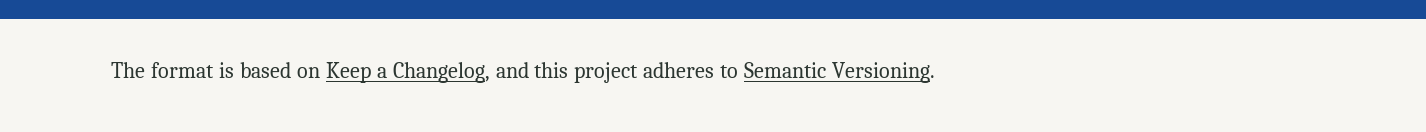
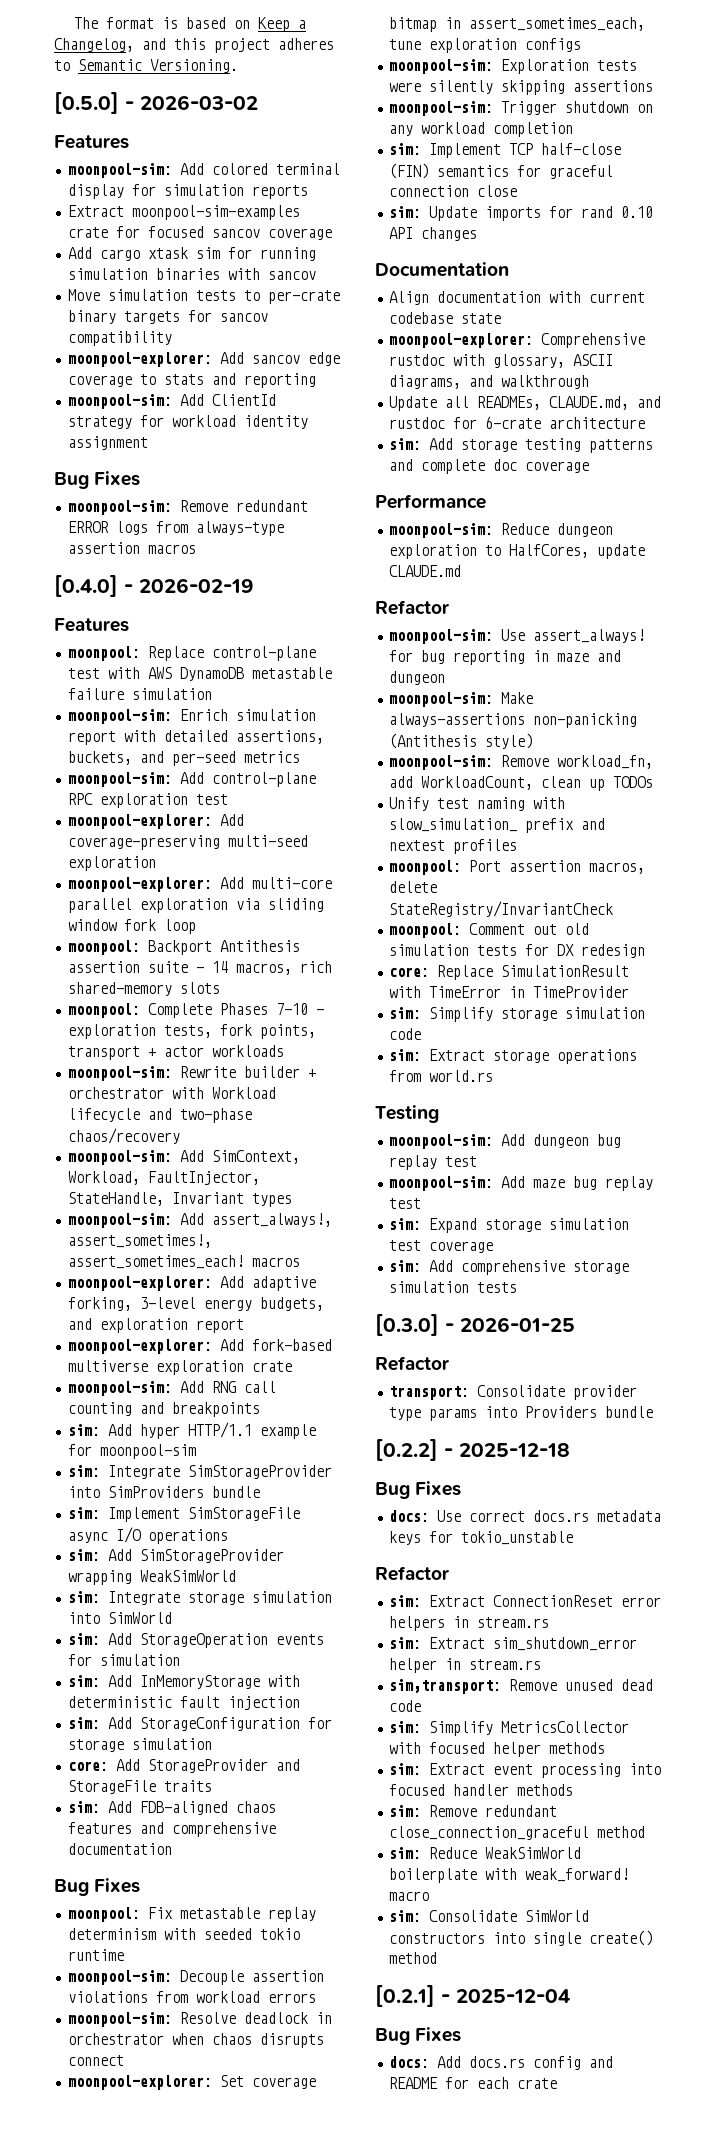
+ [0.5.0] - 2026-03-02
+ Features
+ moonpool-sim: Add colored terminal display for simulation reports
+ Extract moonpool-sim-examples crate for focused sancov coverage
+ Add cargo xtask sim for running simulation binaries with sancov
+ Move simulation tests to per-crate binary targets for sancov compatibility
+ moonpool-explorer: Add sancov edge coverage to stats and reporting
+ moonpool-sim: Add ClientId strategy for workload identity assignment
+ Bug Fixes
+ moonpool-sim: Remove redundant ERROR logs from always-type assertion macros
+ [0.4.0] - 2026-02-19
+ Features
+ moonpool: Replace control-plane test with AWS DynamoDB metastable failure simulation
+ moonpool-sim: Enrich simulation report with detailed assertions, buckets, and per-seed metrics
+ moonpool-sim: Add control-plane RPC exploration test
+ moonpool-explorer: Add coverage-preserving multi-seed exploration
+ moonpool-explorer: Add multi-core parallel exploration via sliding window fork loop
+ moonpool: Backport Antithesis assertion suite — 14 macros, rich shared-memory slots
+ moonpool: Complete Phases 7-10 — exploration tests, fork points, transport + actor workloads
+ moonpool-sim: Rewrite builder + orchestrator with Workload lifecycle and two-phase chaos/recovery
+ moonpool-sim: Add SimContext, Workload, FaultInjector, StateHandle, Invariant types
+ moonpool-sim: Add assert_always!, assert_sometimes!, assert_sometimes_each! macros
+ moonpool-explorer: Add adaptive forking, 3-level energy budgets, and exploration report
+ moonpool-explorer: Add fork-based multiverse exploration crate
+ moonpool-sim: Add RNG call counting and breakpoints
+ sim: Add hyper HTTP/1.1 example for moonpool-sim
+ sim: Integrate SimStorageProvider into SimProviders bundle
+ sim: Implement SimStorageFile async I/O operations
+ sim: Add SimStorageProvider wrapping WeakSimWorld
+ sim: Integrate storage simulation into SimWorld
+ sim: Add StorageOperation events for simulation
+ sim: Add InMemoryStorage with deterministic fault injection
+ sim: Add StorageConfiguration for storage simulation
+ core: Add StorageProvider and StorageFile traits
+ sim: Add FDB-aligned chaos features and comprehensive documentation
+ Bug Fixes
+ moonpool: Fix metastable replay determinism with seeded tokio runtime
+ moonpool-sim: Decouple assertion violations from workload errors
+ moonpool-sim: Resolve deadlock in orchestrator when chaos disrupts connect
+ moonpool-explorer: Set coverage bitmap in assert_sometimes_each, tune exploration configs
+ moonpool-sim: Exploration tests were silently skipping assertions
+ moonpool-sim: Trigger shutdown on any workload completion
+ sim: Implement TCP half-close (FIN) semantics for graceful connection close
+ sim: Update imports for rand 0.10 API changes
+ Documentation
+ Align documentation with current codebase state
+ moonpool-explorer: Comprehensive rustdoc with glossary, ASCII diagrams, and walkthrough
+ Update all READMEs, CLAUDE.md, and rustdoc for 6-crate architecture
+ sim: Add storage testing patterns and complete doc coverage
+ Performance
+ moonpool-sim: Reduce dungeon exploration to HalfCores, update CLAUDE.md
+ Refactor
+ moonpool-sim: Use assert_always! for bug reporting in maze and dungeon
+ moonpool-sim: Make always-assertions non-panicking (Antithesis style)
+ moonpool-sim: Remove workload_fn, add WorkloadCount, clean up TODOs
+ Unify test naming with slow_simulation_ prefix and nextest profiles
+ moonpool: Port assertion macros, delete StateRegistry/InvariantCheck
+ moonpool: Comment out old simulation tests for DX redesign
+ core: Replace SimulationResult with TimeError in TimeProvider
+ sim: Simplify storage simulation code
+ sim: Extract storage operations from world.rs
+ Testing
+ moonpool-sim: Add dungeon bug replay test
+ moonpool-sim: Add maze bug replay test
+ sim: Expand storage simulation test coverage
+ sim: Add comprehensive storage simulation tests
+ [0.3.0] - 2026-01-25
+ Refactor
+ transport: Consolidate provider type params into Providers bundle
+ [0.2.2] - 2025-12-18
+ Bug Fixes
+ docs: Use correct docs.rs metadata keys for tokio_unstable
+ Refactor
+ sim: Extract ConnectionReset error helpers in stream.rs
+ sim: Extract sim_shutdown_error helper in stream.rs
+ sim,transport: Remove unused dead code
+ sim: Simplify MetricsCollector with focused helper methods
+ sim: Extract event processing into focused handler methods
+ sim: Remove redundant close_connection_graceful method
+ sim: Reduce WeakSimWorld boilerplate with weak_forward! macro
+ sim: Consolidate SimWorld constructors into single create() method
+ [0.2.1] - 2025-12-04
+ Bug Fixes
+ docs: Add docs.rs config and README for each crate

